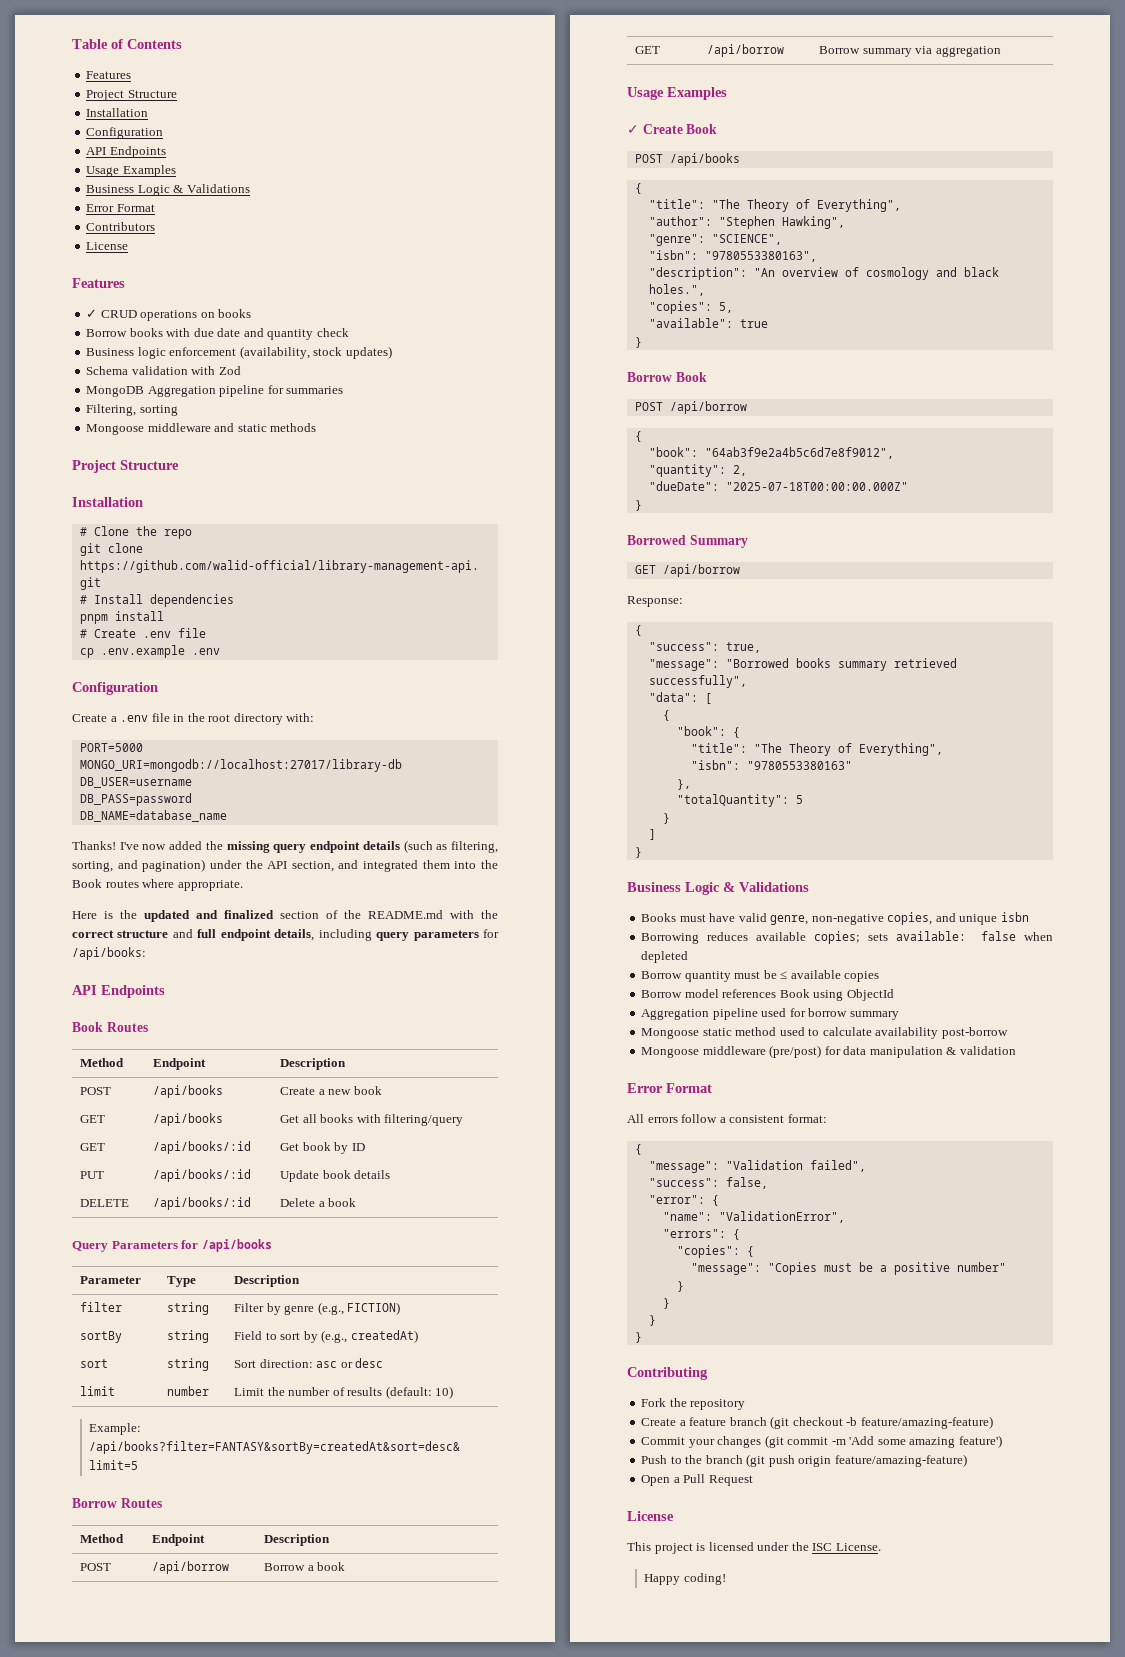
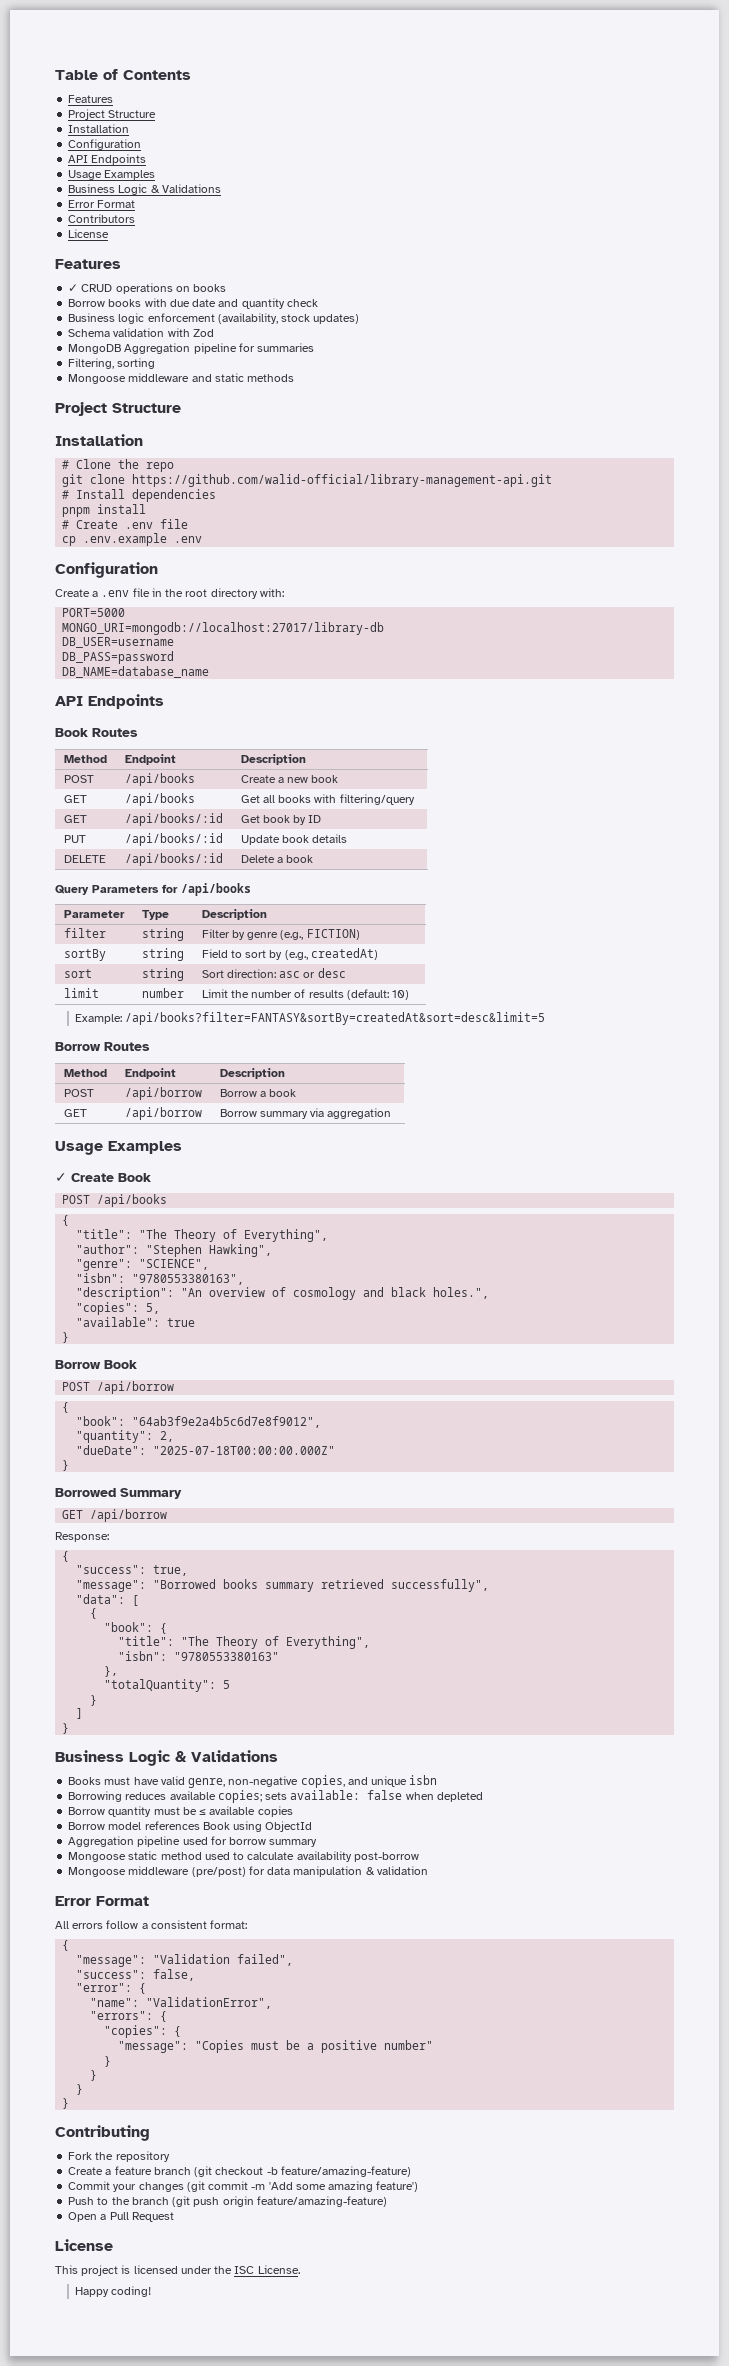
- Thanks! I've now added the missing query endpoint details (such as filtering, sorting, and pagination) under the API section, and integrated them into the Book routes where appropriate.
- Here is the updated and finalized section of the README.md with the correct structure and full endpoint details, including query parameters for /api/books:

